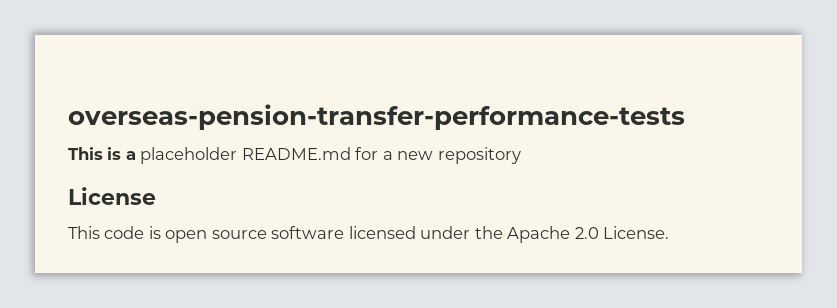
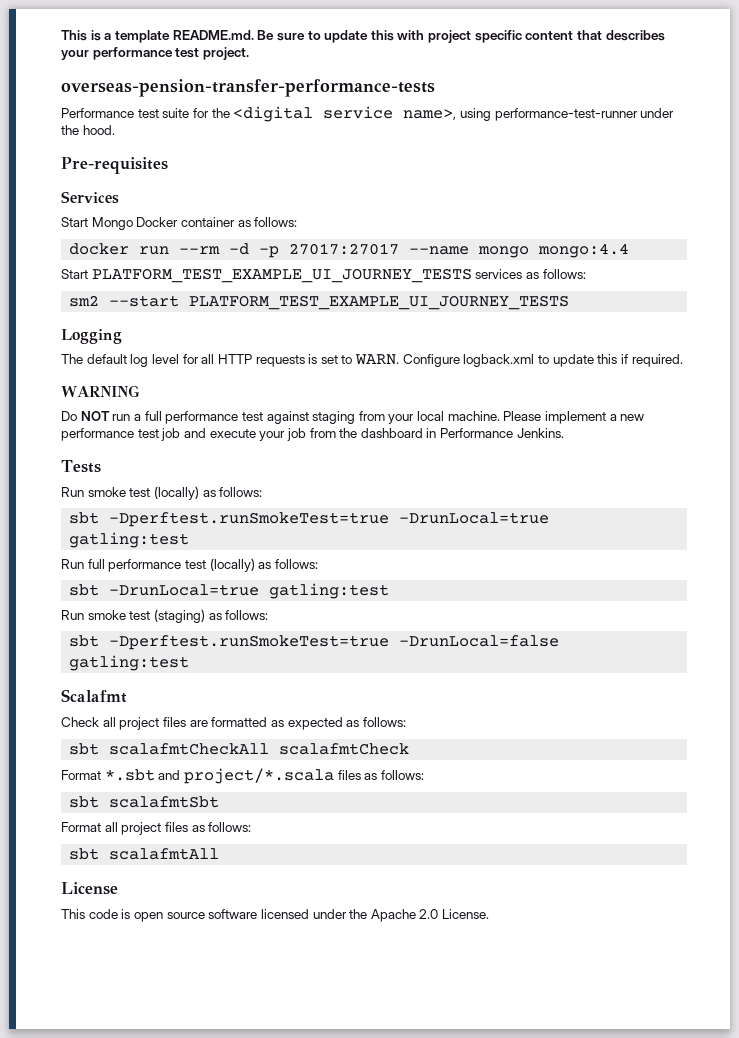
- overseas-pension-transfer-performance-tests
- This is a placeholder README.md for a new repository
+ This is a template README.md. Be sure to update this with project specific content that describes your performance test project.
+ overseas-pension-transfer-performance-tests
+ Performance test suite for the <digital service name>, using performance-test-runner under the hood.
+ Pre-requisites
+ Services
+ Start Mongo Docker container as follows:
+ docker run --rm -d -p 27017:27017 --name mongo mongo:4.4
+ Start PLATFORM_TEST_EXAMPLE_UI_JOURNEY_TESTS services as follows:
+ sm2 --start PLATFORM_TEST_EXAMPLE_UI_JOURNEY_TESTS
+ Logging
+ The default log level for all HTTP requests is set to WARN. Configure logback.xml to update this if required.
+ WARNING
+ Do NOT run a full performance test against staging from your local machine. Please implement a new performance test job and execute your job from the dashboard in Performance Jenkins.
+ Tests
+ Run smoke test (locally) as follows:
+ sbt -Dperftest.runSmokeTest=true -DrunLocal=true gatling:test
+ Run full performance test (locally) as follows:
+ sbt -DrunLocal=true gatling:test
+ Run smoke test (staging) as follows:
+ sbt -Dperftest.runSmokeTest=true -DrunLocal=false gatling:test
+ Scalafmt
+ Check all project files are formatted as expected as follows:
+ sbt scalafmtCheckAll scalafmtCheck
+ Format *.sbt and project/*.scala files as follows:
+ sbt scalafmtSbt
+ Format all project files as follows:
+ sbt scalafmtAll

